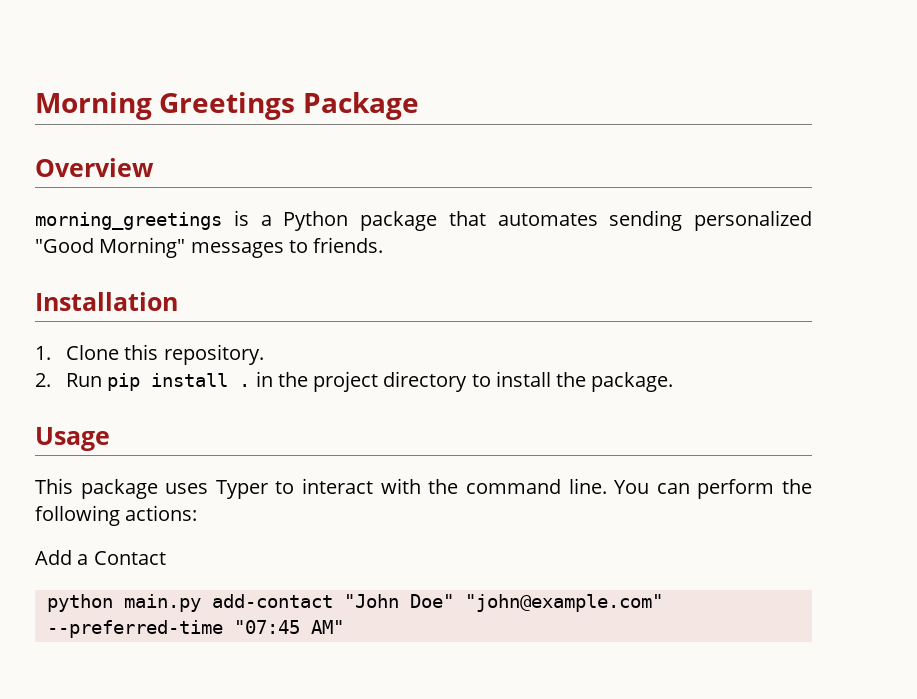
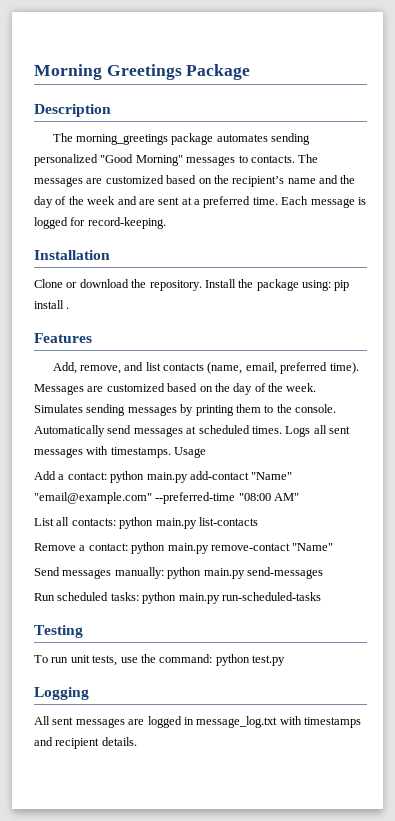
- Overview
- morning_greetings is a Python package that automates sending personalized "Good Morning" messages to friends.
+ Description
+ The morning_greetings package automates sending personalized "Good Morning" messages to contacts. The messages are customized based on the recipient’s name and the day of the week and are sent at a preferred time. Each message is logged for record-keeping.
  Installation
- 1. Clone this repository.
- 2. Run pip install . in the project directory to install the package.
- Usage
- This package uses Typer to interact with the command line. You can perform the following actions:
+ Clone or download the repository. Install the package using: pip install .
+ Features
+ Add, remove, and list contacts (name, email, preferred time). Messages are customized based on the day of the week. Simulates sending messages by printing them to the console. Automatically send messages at scheduled times. Logs all sent messages with timestamps. Usage
- Add a Contact
- python main.py add-contact "John Doe" "john@example.com" --preferred-time "07:45 AM"
+ Add a contact: python main.py add-contact "Name" "email@example.com" --preferred-time "08:00 AM"
+ List all contacts: python main.py list-contacts
+ Remove a contact: python main.py remove-contact "Name"
+ Send messages manually: python main.py send-messages
+ Run scheduled tasks: python main.py run-scheduled-tasks
+ Testing
+ To run unit tests, use the command: python test.py
+ Logging
+ All sent messages are logged in message_log.txt with timestamps and recipient details.

